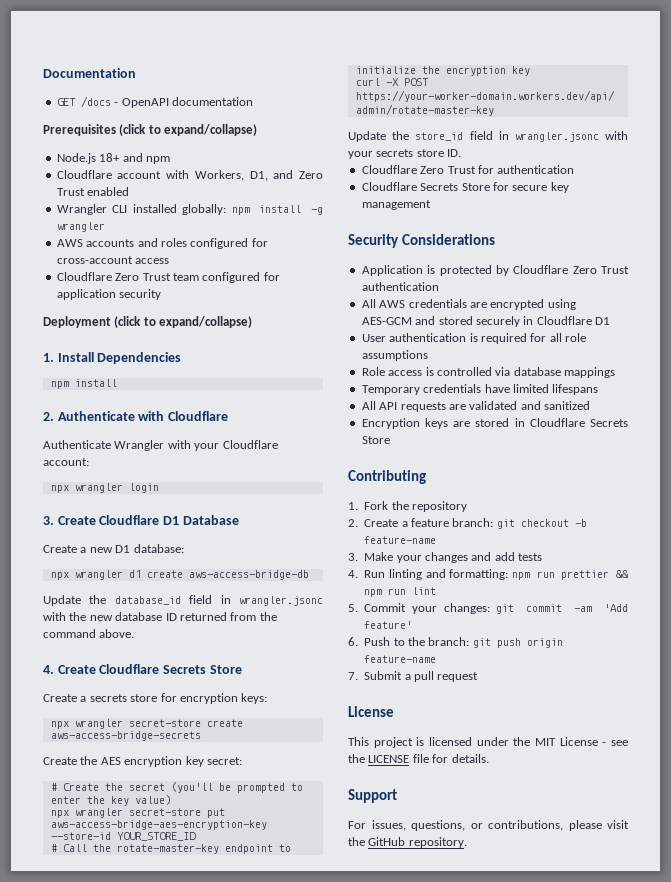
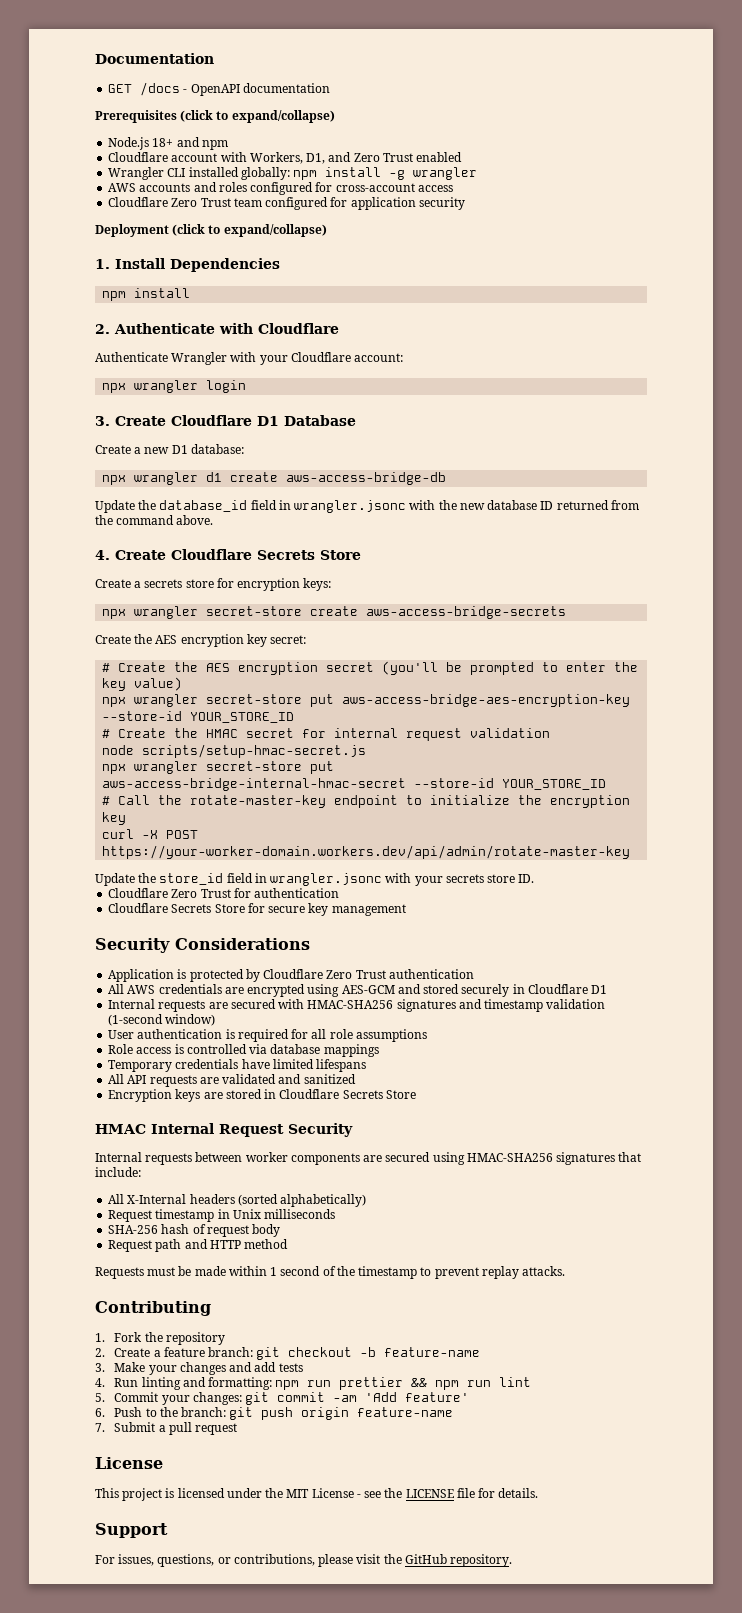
- # Create the secret (you'll be prompted to enter the key value)
+ # Create the AES encryption secret (you'll be prompted to enter the key value)
+ # Create the HMAC secret for internal request validation
+ node scripts/setup-hmac-secret.js
+ npx wrangler secret-store put aws-access-bridge-internal-hmac-secret --store-id YOUR_STORE_ID
+ Internal requests are secured with HMAC-SHA256 signatures and timestamp validation (1-second window)
+ HMAC Internal Request Security
+ Internal requests between worker components are secured using HMAC-SHA256 signatures that include:
+ All X-Internal headers (sorted alphabetically)
+ Request timestamp in Unix milliseconds
+ SHA-256 hash of request body
+ Request path and HTTP method
+ Requests must be made within 1 second of the timestamp to prevent replay attacks.

